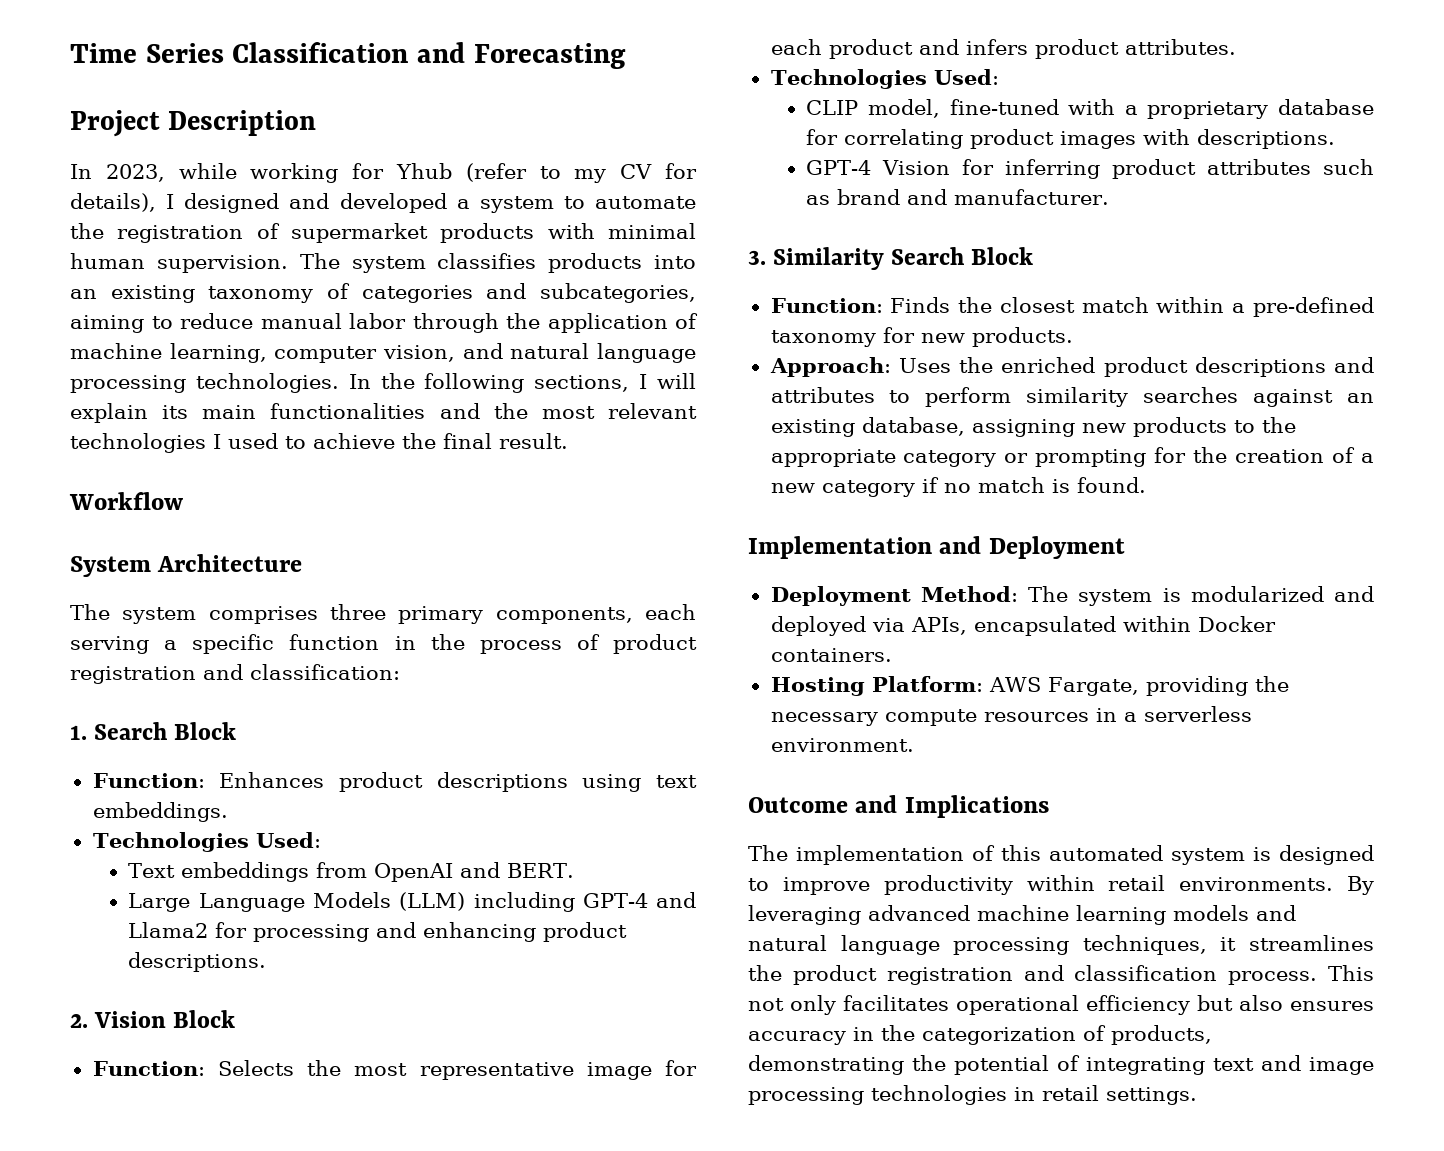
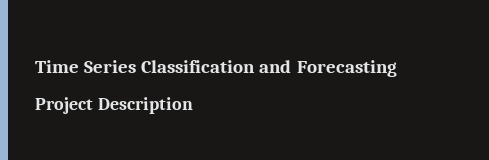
- In 2023, while working for Yhub (refer to my CV for details), I designed and developed a system to automate the registration of supermarket products with minimal human supervision. The system classifies products into an existing taxonomy of categories and subcategories, aiming to reduce manual labor through the application of machine learning, computer vision, and natural language processing technologies. In the following sections, I will explain its main functionalities and the most relevant technologies I used to achieve the final result.
- Workflow
- System Architecture
- The system comprises three primary components, each serving a specific function in the process of product registration and classification:
- 1. Search Block
- Function: Enhances product descriptions using text embeddings.
- Technologies Used:
- Text embeddings from OpenAI and BERT.
- Large Language Models (LLM) including GPT-4 and Llama2 for processing and enhancing product descriptions.
- 2. Vision Block
- Function: Selects the most representative image for each product and infers product attributes.
- Technologies Used:
- CLIP model, fine-tuned with a proprietary database for correlating product images with descriptions.
- GPT-4 Vision for inferring product attributes such as brand and manufacturer.
- 3. Similarity Search Block
- Function: Finds the closest match within a pre-defined taxonomy for new products.
- Approach: Uses the enriched product descriptions and attributes to perform similarity searches against an existing database, assigning new products to the appropriate category or prompting for the creation of a new category if no match is found.
- Implementation and Deployment
- Deployment Method: The system is modularized and deployed via APIs, encapsulated within Docker containers.
- Hosting Platform: AWS Fargate, providing the necessary compute resources in a serverless environment.
- Outcome and Implications
- The implementation of this automated system is designed to improve productivity within retail environments. By leveraging advanced machine learning models and natural language processing techniques, it streamlines the product registration and classification process. This not only facilitates operational efficiency but also ensures accuracy in the categorization of products, demonstrating the potential of integrating text and image processing technologies in retail settings.

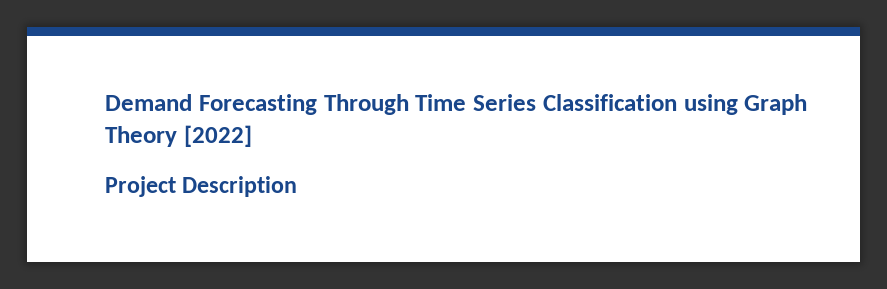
- Time Series Classification and Forecasting
+ Demand Forecasting Through Time Series Classification using Graph Theory [2022]

